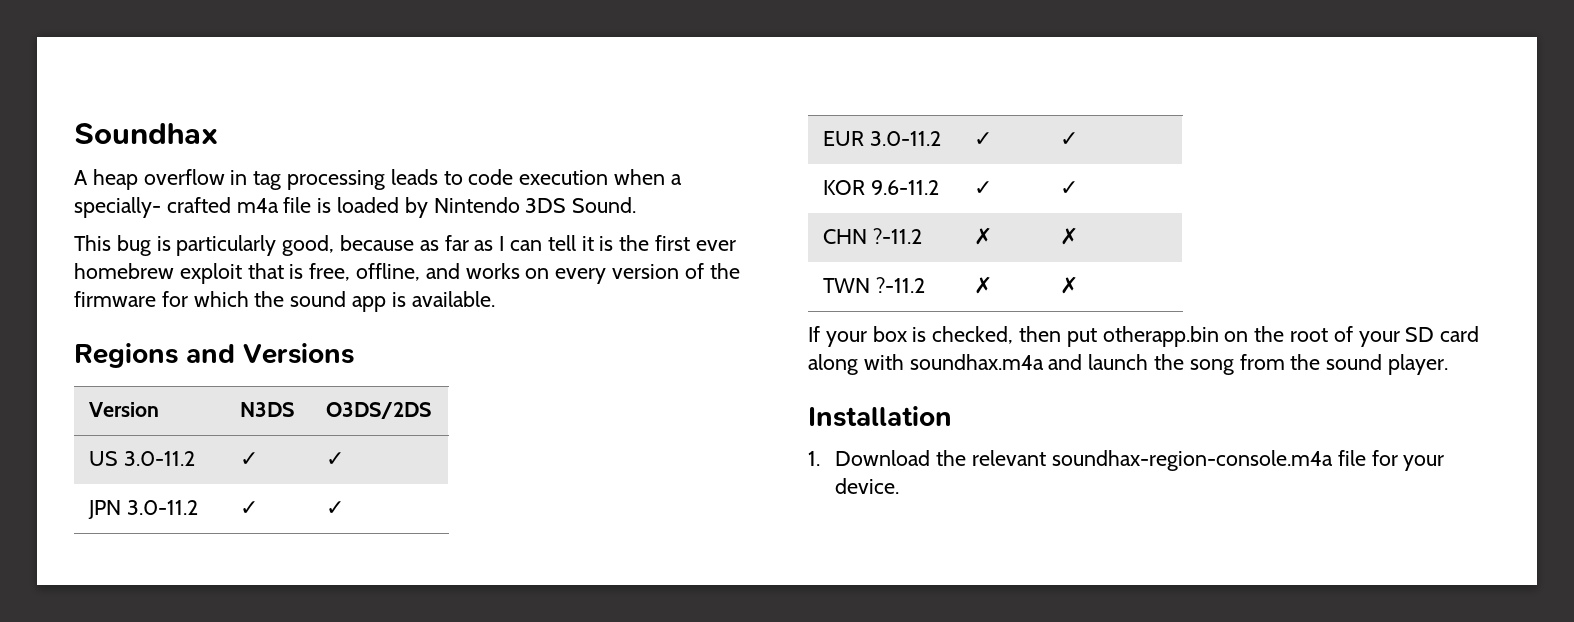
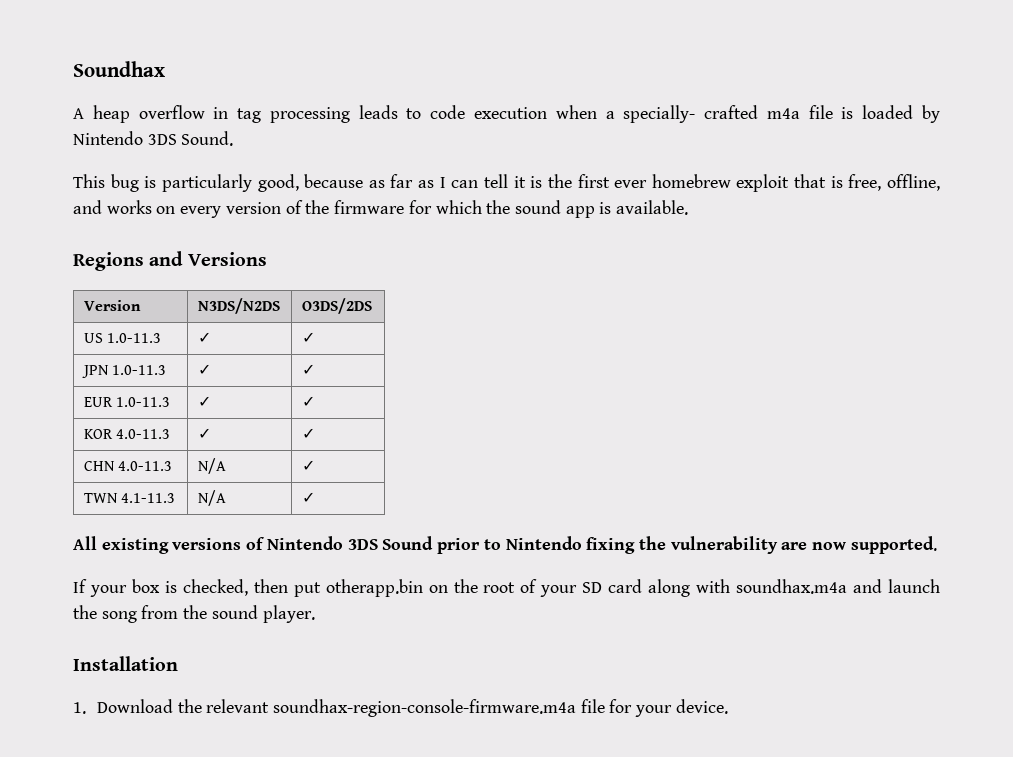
- Version | N3DS | O3DS/2DS
+ Version | N3DS/N2DS | O3DS/2DS
- US 3.0-11.2 | ✓ | ✓
+ US 1.0-11.3 | ✓ | ✓
- JPN 3.0-11.2 | ✓ | ✓
+ JPN 1.0-11.3 | ✓ | ✓
- EUR 3.0-11.2 | ✓ | ✓
+ EUR 1.0-11.3 | ✓ | ✓
- KOR 9.6-11.2 | ✓ | ✓
+ KOR 4.0-11.3 | ✓ | ✓
- CHN ?-11.2 | ✗ | ✗
- TWN ?-11.2 | ✗ | ✗
+ CHN 4.0-11.3 | N/A | ✓
+ TWN 4.1-11.3 | N/A | ✓
+ All existing versions of Nintendo 3DS Sound prior to Nintendo fixing the vulnerability are now supported.
- 1. Download the relevant soundhax-region-console.m4a file for your device.
+ 1. Download the relevant soundhax-region-console-firmware.m4a file for your device.

